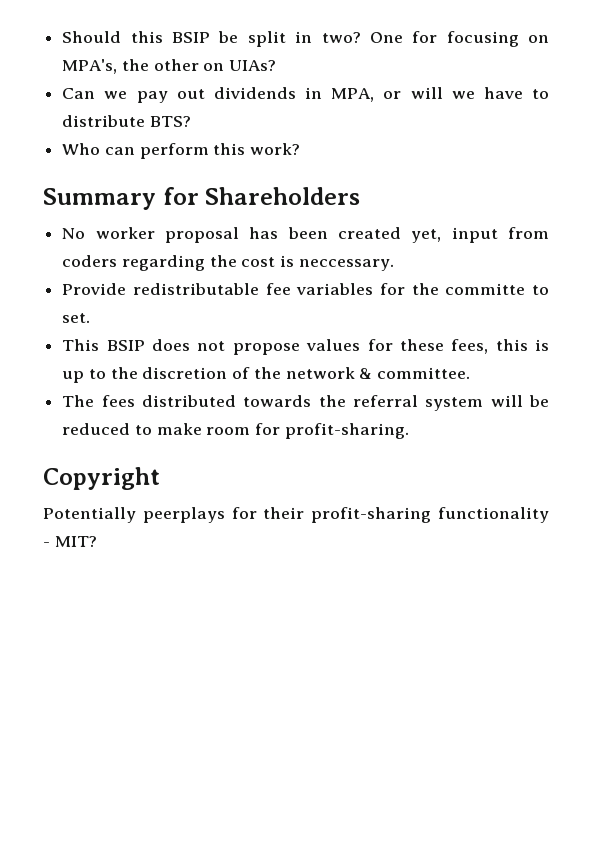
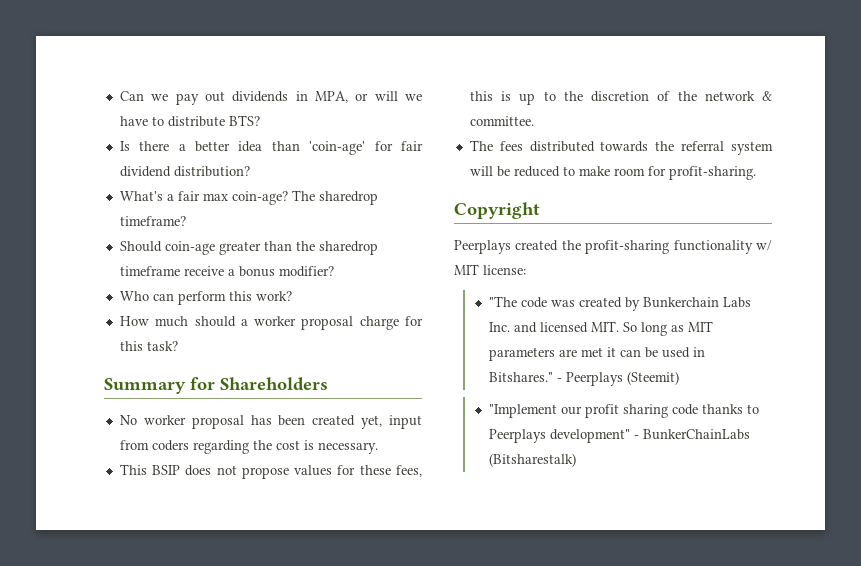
- Should this BSIP be split in two? One for focusing on MPA's, the other on UIAs?
+ Is there a better idea than 'coin-age' for fair dividend distribution?
+ What's a fair max coin-age? The sharedrop timeframe?
+ Should coin-age greater than the sharedrop timeframe receive a bonus modifier?
+ How much should a worker proposal charge for this task?
- No worker proposal has been created yet, input from coders regarding the cost is neccessary.
- Provide redistributable fee variables for the committe to set.
+ No worker proposal has been created yet, input from coders regarding the cost is necessary.
- Potentially peerplays for their profit-sharing functionality - MIT?
+ Peerplays created the profit-sharing functionality w/ MIT license:
+ "The code was created by Bunkerchain Labs Inc. and licensed MIT. So long as MIT parameters are met it can be used in Bitshares." - Peerplays (Steemit)
+ "Implement our profit sharing code thanks to Peerplays development" - BunkerChainLabs (Bitsharestalk)

